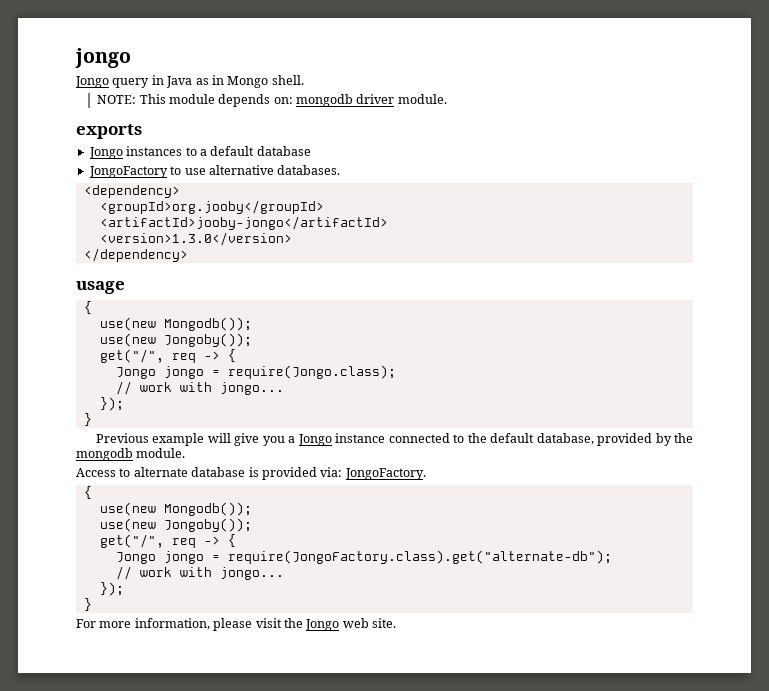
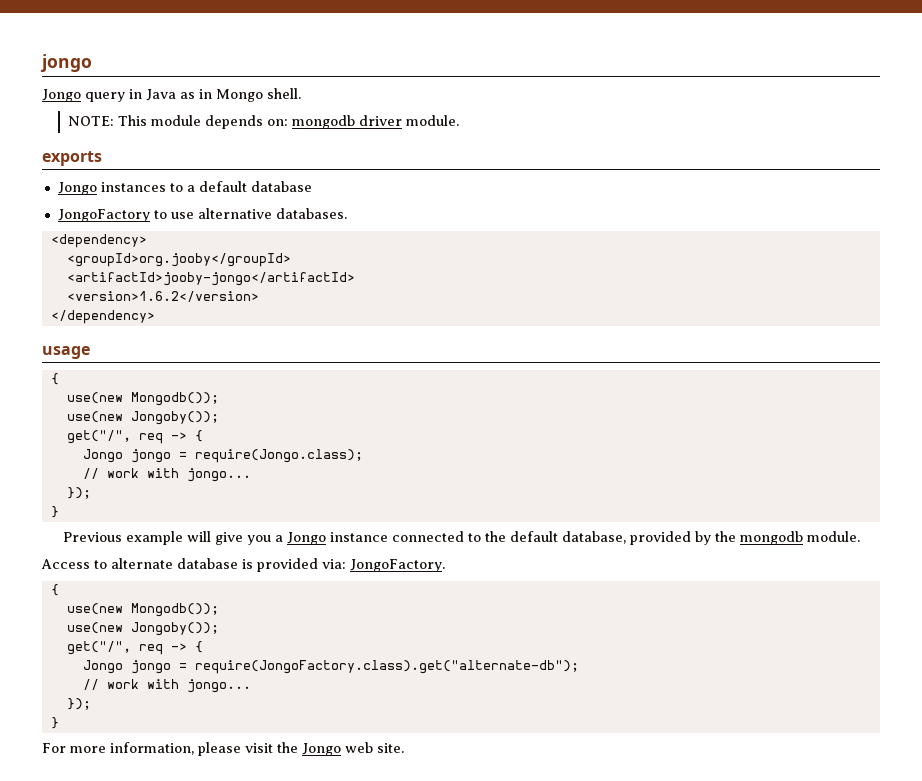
- <version>1.3.0</version>
+ <version>1.6.2</version>

